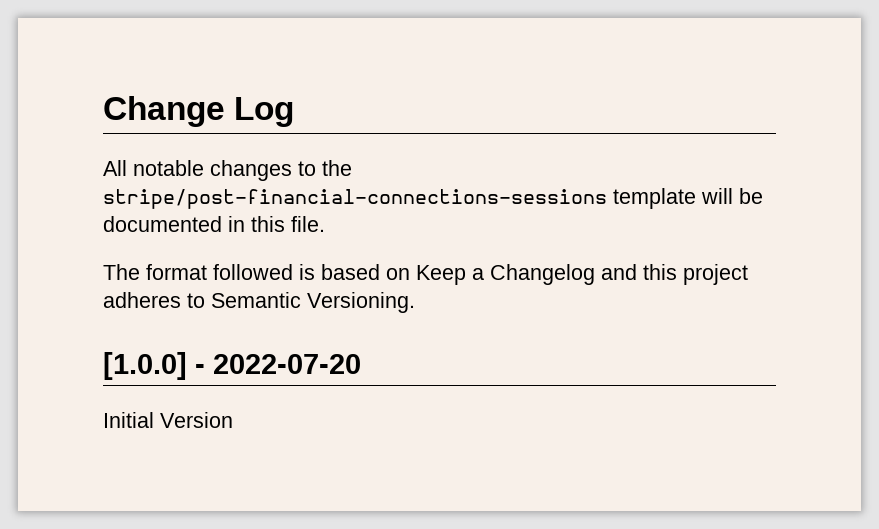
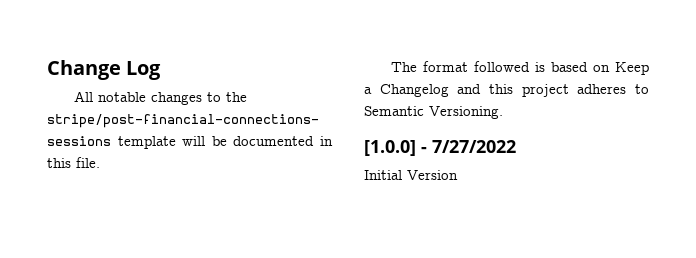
- [1.0.0] - 2022-07-20
+ [1.0.0] - 7/27/2022

